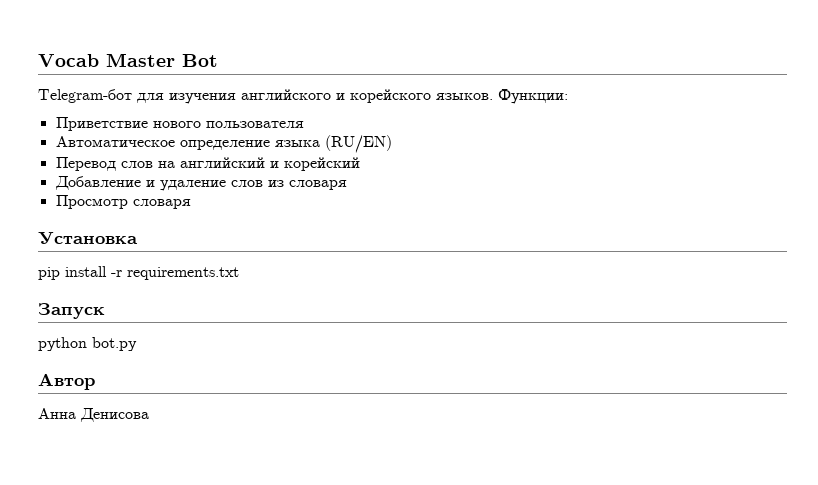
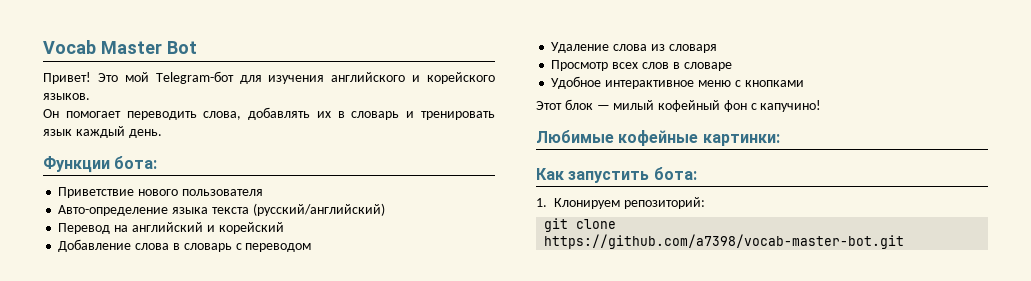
- Telegram-бот для изучения английского и корейского языков. Функции:
+ Привет! Это мой Telegram-бот для изучения английского и корейского языков.
+ Он помогает переводить слова, добавлять их в словарь и тренировать язык каждый день.
+ Функции бота:
- Автоматическое определение языка (RU/EN)
+ Авто-определение языка текста (русский/английский)
- Перевод слов на английский и корейский
+ Перевод на английский и корейский
- Добавление и удаление слов из словаря
- Просмотр словаря
- Установка
- pip install -r requirements.txt
- Запуск
- python bot.py
- Автор
- Анна Денисова
+ Добавление слова в словарь с переводом
+ Удаление слова из словаря
+ Просмотр всех слов в словаре
+ Удобное интерактивное меню с кнопками
+ Этот блок — милый кофейный фон с капучино!
+ Любимые кофейные картинки:
+ Как запустить бота:
+ 1. Клонируем репозиторий:
+ git clone https://github.com/a7398/vocab-master-bot.git

